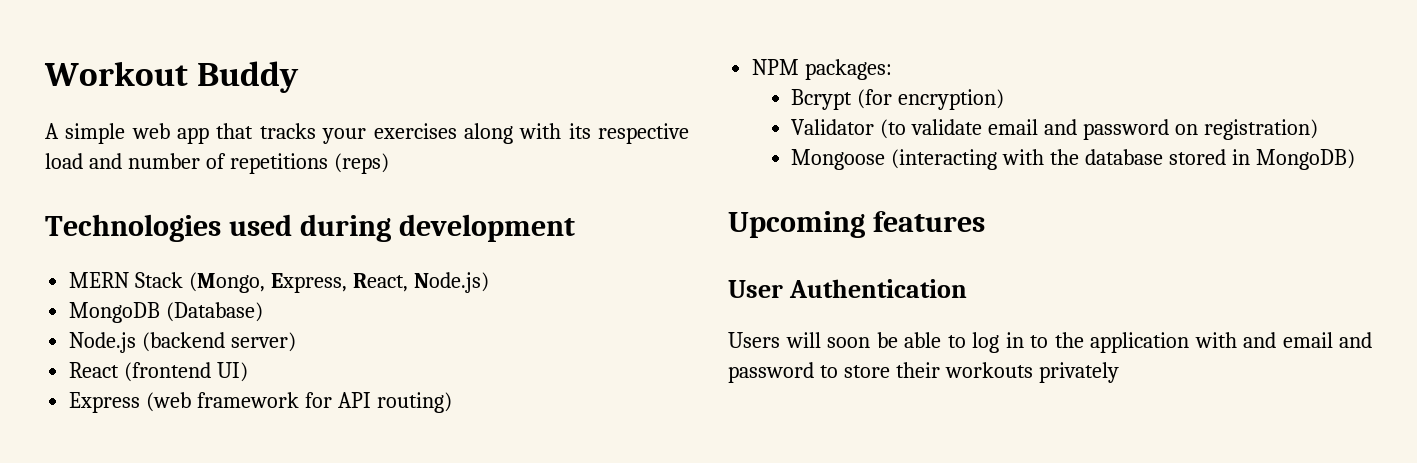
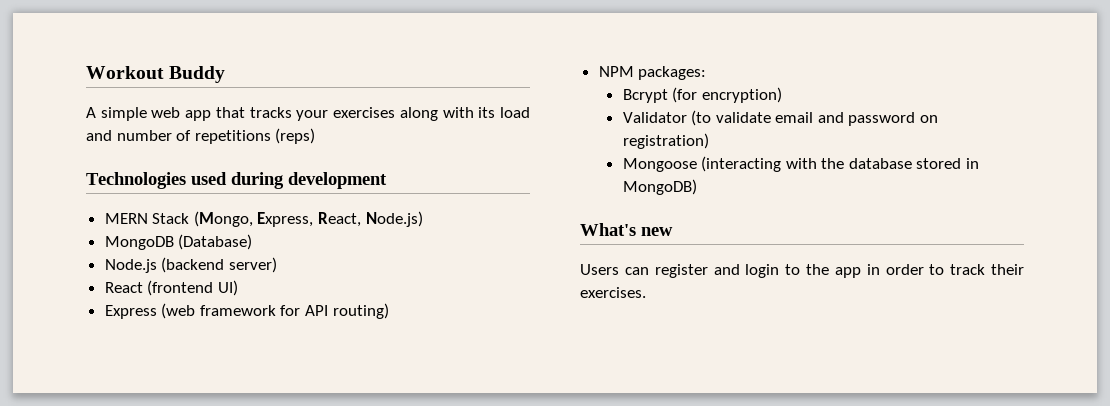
- A simple web app that tracks your exercises along with its respective load and number of repetitions (reps)
+ A simple web app that tracks your exercises along with its load and number of repetitions (reps)
- Upcoming features
- User Authentication
- Users will soon be able to log in to the application with and email and password to store their workouts privately
+ What's new
+ Users can register and login to the app in order to track their exercises.

